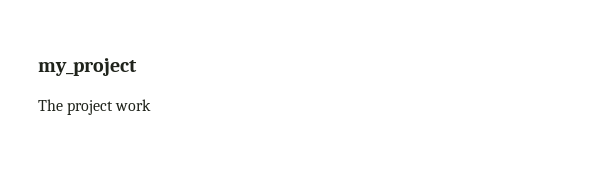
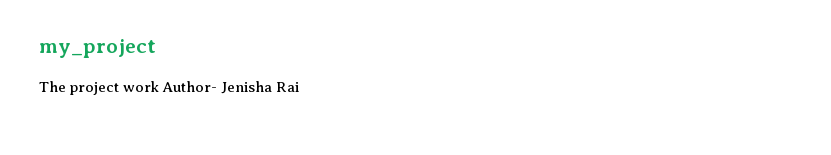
- The project work
+ The project work Author- Jenisha Rai

